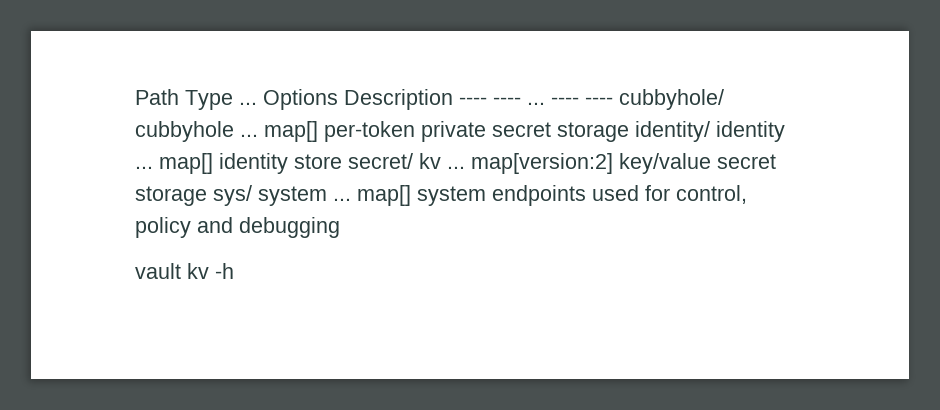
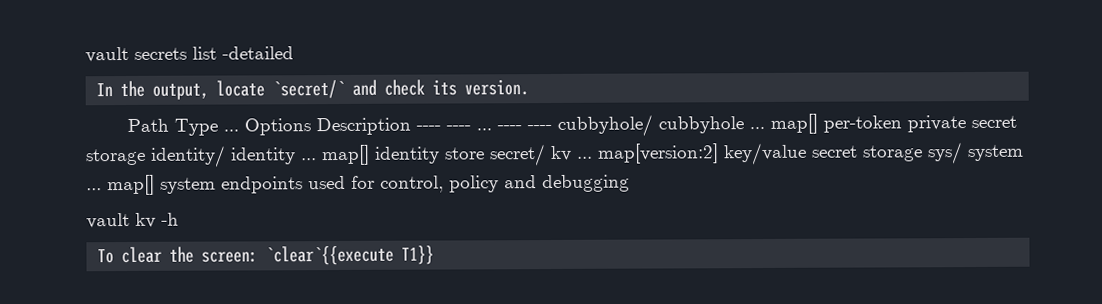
+ vault secrets list -detailed
+ In the output, locate `secret/` and check its version.
+ To clear the screen: `clear`{{execute T1}}

